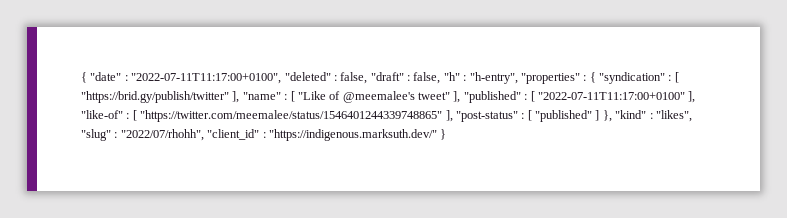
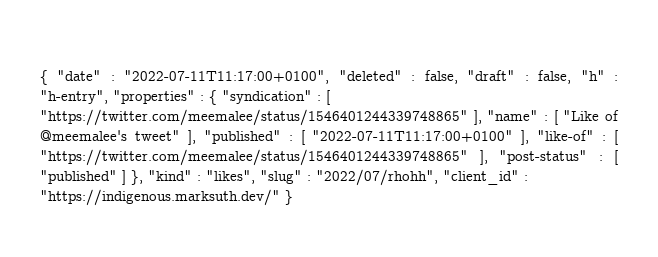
- { "date" : "2022-07-11T11:17:00+0100", "deleted" : false, "draft" : false, "h" : "h-entry", "properties" : { "syndication" : [ "https://brid.gy/publish/twitter" ], "name" : [ "Like of @meemalee's tweet" ], "published" : [ "2022-07-11T11:17:00+0100" ], "like-of" : [ "https://twitter.com/meemalee/status/1546401244339748865" ], "post-status" : [ "published" ] }, "kind" : "likes", "slug" : "2022/07/rhohh", "client_id" : "https://indigenous.marksuth.dev/" }
+ { "date" : "2022-07-11T11:17:00+0100", "deleted" : false, "draft" : false, "h" : "h-entry", "properties" : { "syndication" : [ "https://twitter.com/meemalee/status/1546401244339748865" ], "name" : [ "Like of @meemalee's tweet" ], "published" : [ "2022-07-11T11:17:00+0100" ], "like-of" : [ "https://twitter.com/meemalee/status/1546401244339748865" ], "post-status" : [ "published" ] }, "kind" : "likes", "slug" : "2022/07/rhohh", "client_id" : "https://indigenous.marksuth.dev/" }

